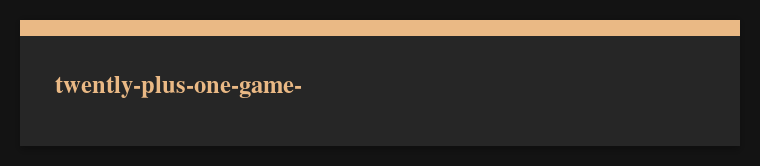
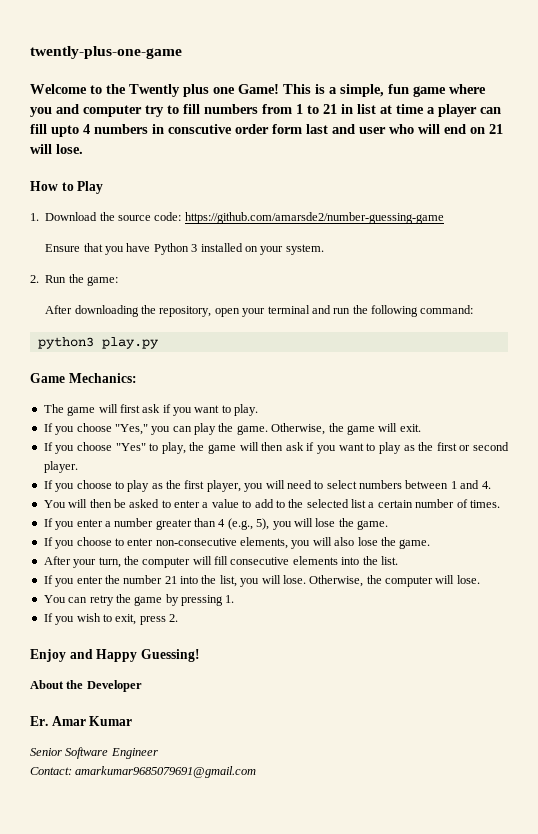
- twently-plus-one-game-
+ twently-plus-one-game
+ Welcome to the Twently plus one Game! This is a simple, fun game where you and computer try to fill numbers from 1 to 21 in list at time a player can fill upto 4 numbers in conscutive order form last and user who will end on 21 will lose.
+ How to Play
+ 1. Download the source code: https://github.com/amarsde2/number-guessing-game
+ Ensure that you have Python 3 installed on your system.
+ 2. Run the game:
+ After downloading the repository, open your terminal and run the following command:
+ python3 play.py
+ Game Mechanics:
+ The game will first ask if you want to play.
+ If you choose "Yes," you can play the game. Otherwise, the game will exit.
+ If you choose "Yes" to play, the game will then ask if you want to play as the first or second player.
+ If you choose to play as the first player, you will need to select numbers between 1 and 4.
+ You will then be asked to enter a value to add to the selected list a certain number of times.
+ If you enter a number greater than 4 (e.g., 5), you will lose the game.
+ If you choose to enter non-consecutive elements, you will also lose the game.
+ After your turn, the computer will fill consecutive elements into the list.
+ If you enter the number 21 into the list, you will lose. Otherwise, the computer will lose.
+ You can retry the game by pressing 1.
+ If you wish to exit, press 2.
+ Enjoy and Happy Guessing!
+ About the Developer
+ Er. Amar Kumar
+ Senior Software Engineer
+ Contact: amarkumar9685079691@gmail.com

